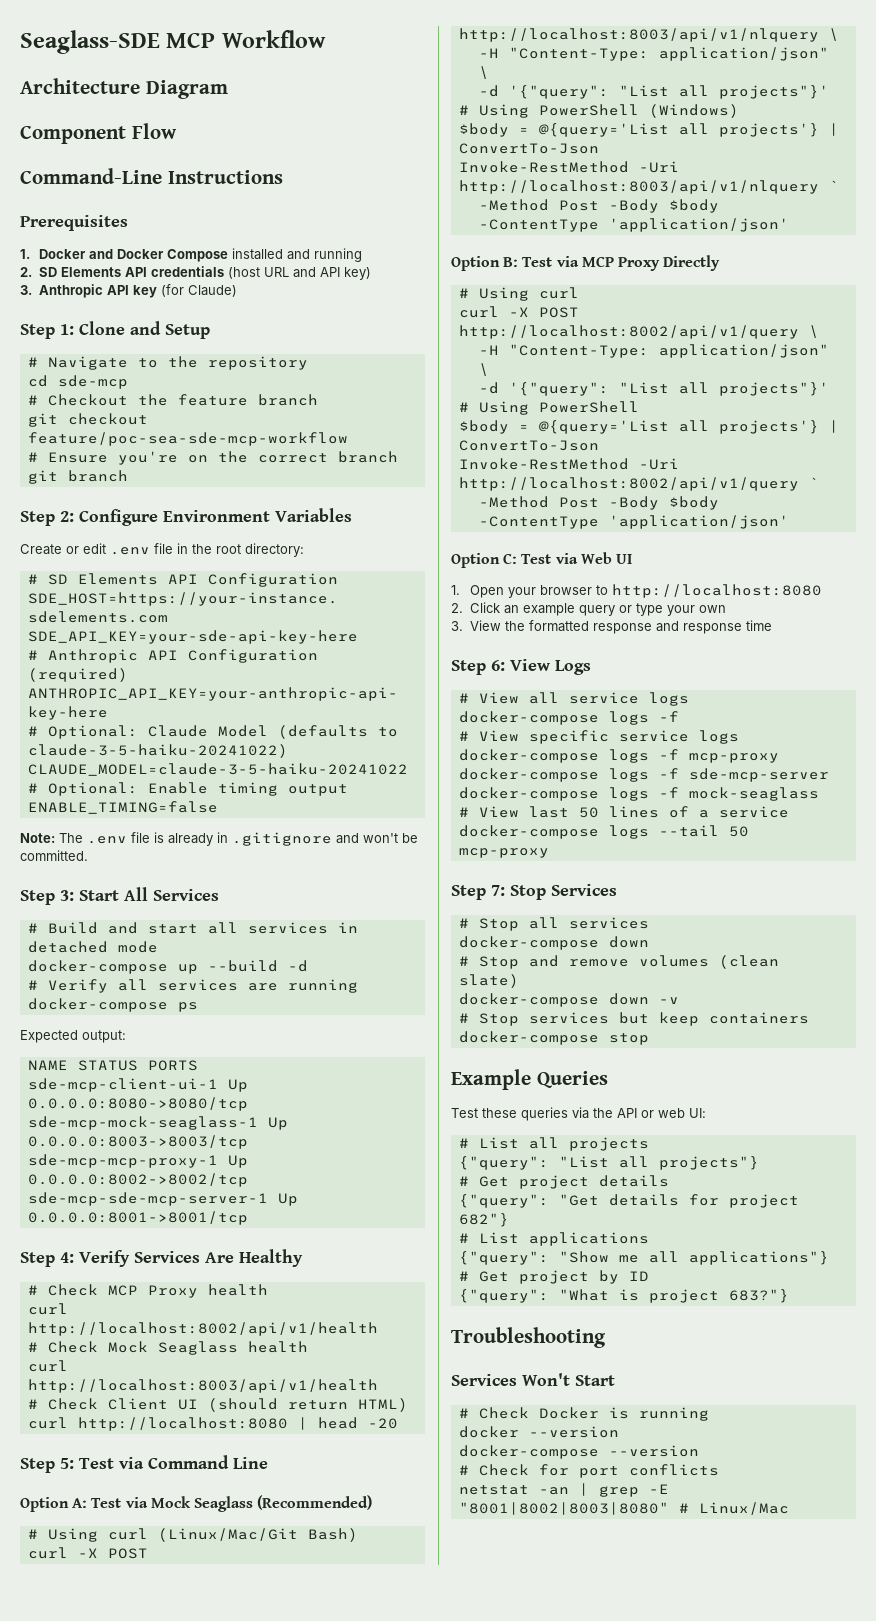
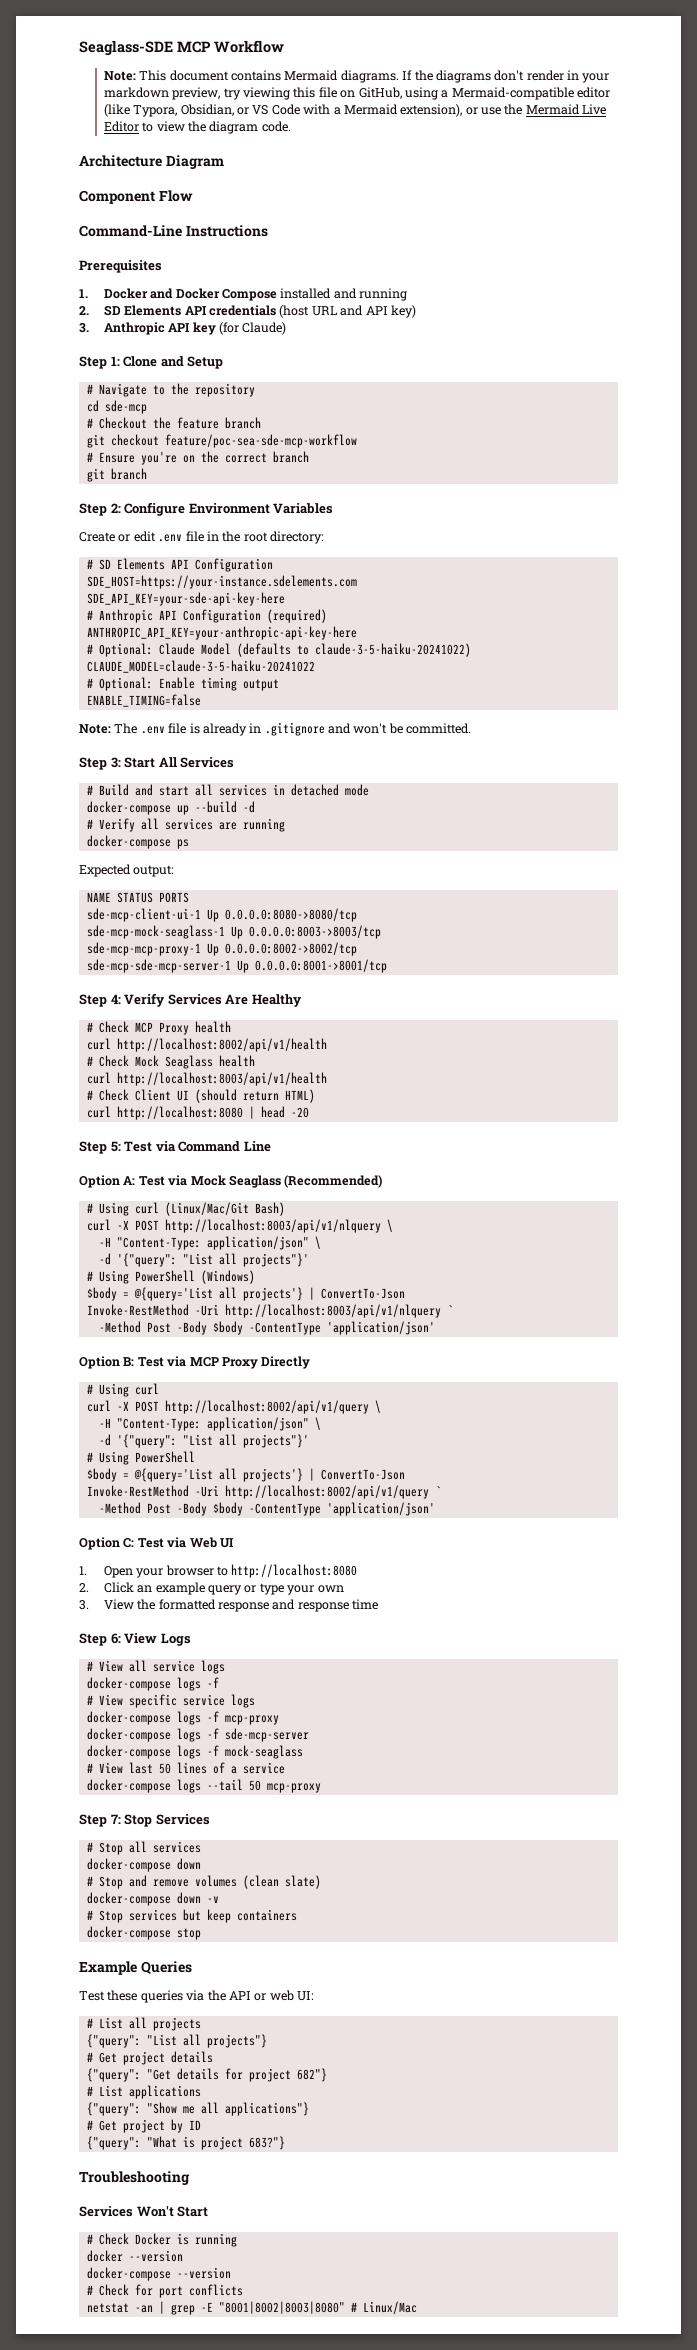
+ Note: This document contains Mermaid diagrams. If the diagrams don't render in your markdown preview, try viewing this file on GitHub, using a Mermaid-compatible editor (like Typora, Obsidian, or VS Code with a Mermaid extension), or use the Mermaid Live Editor to view the diagram code.

